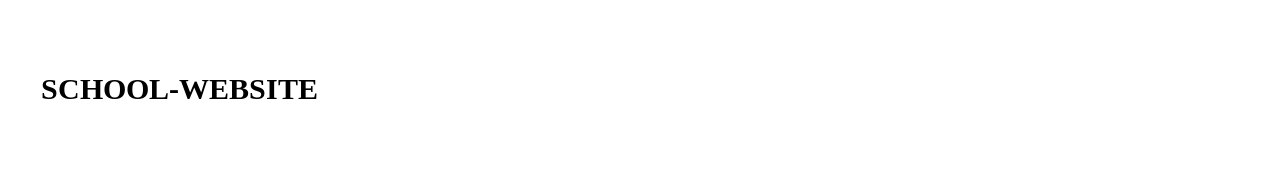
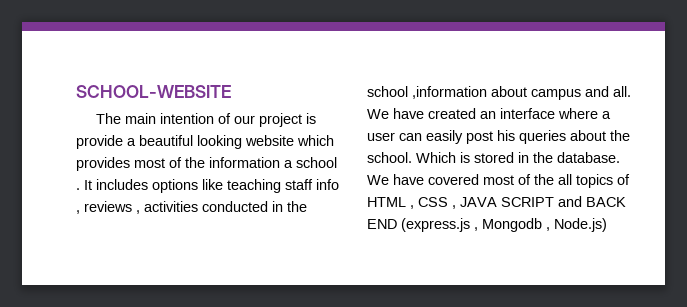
+ The main intention of our project is provide a beautiful looking website which provides most of the information a school . It includes options like teaching staff info , reviews , activities conducted in the school ,information about campus and all. We have created an interface where a user can easily post his queries about the school. Which is stored in the database. We have covered most of the all topics of HTML , CSS , JAVA SCRIPT and BACK END (express.js , Mongodb , Node.js)

